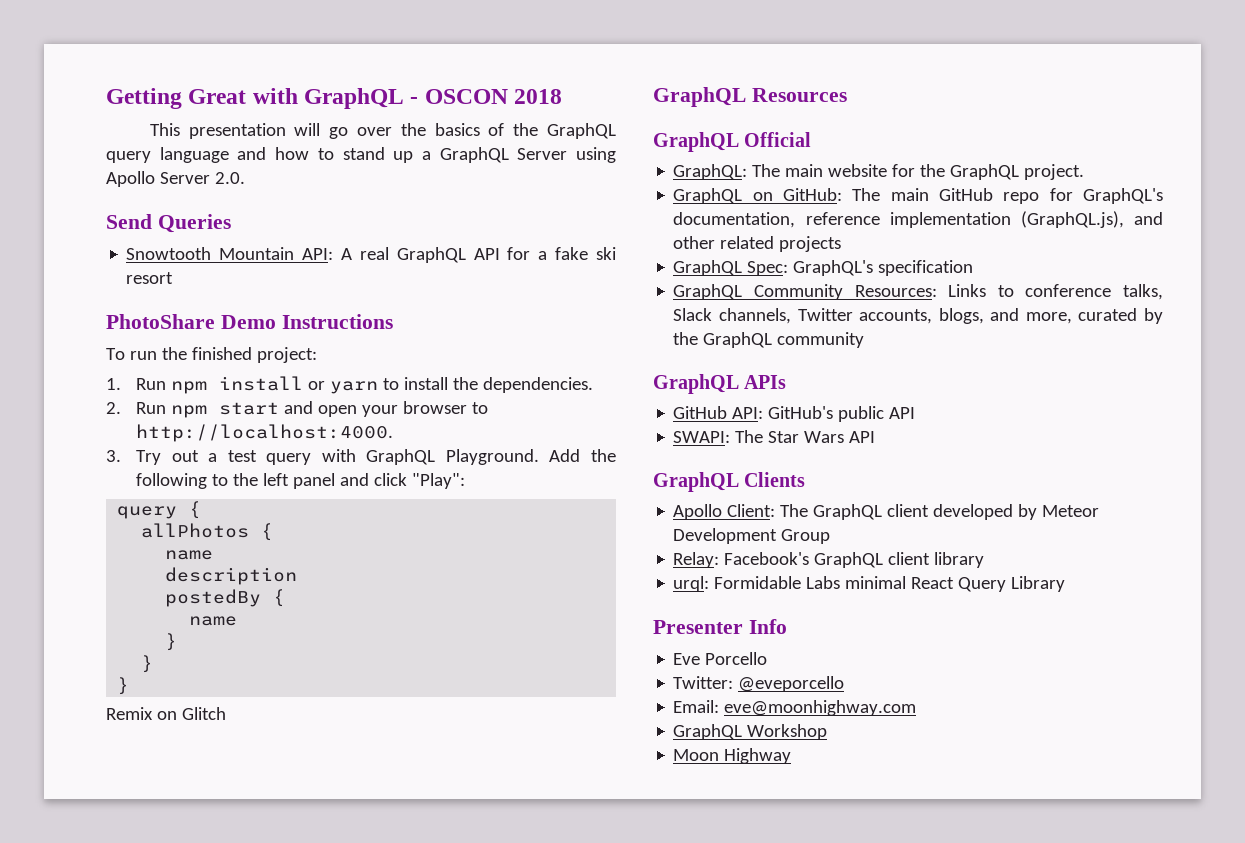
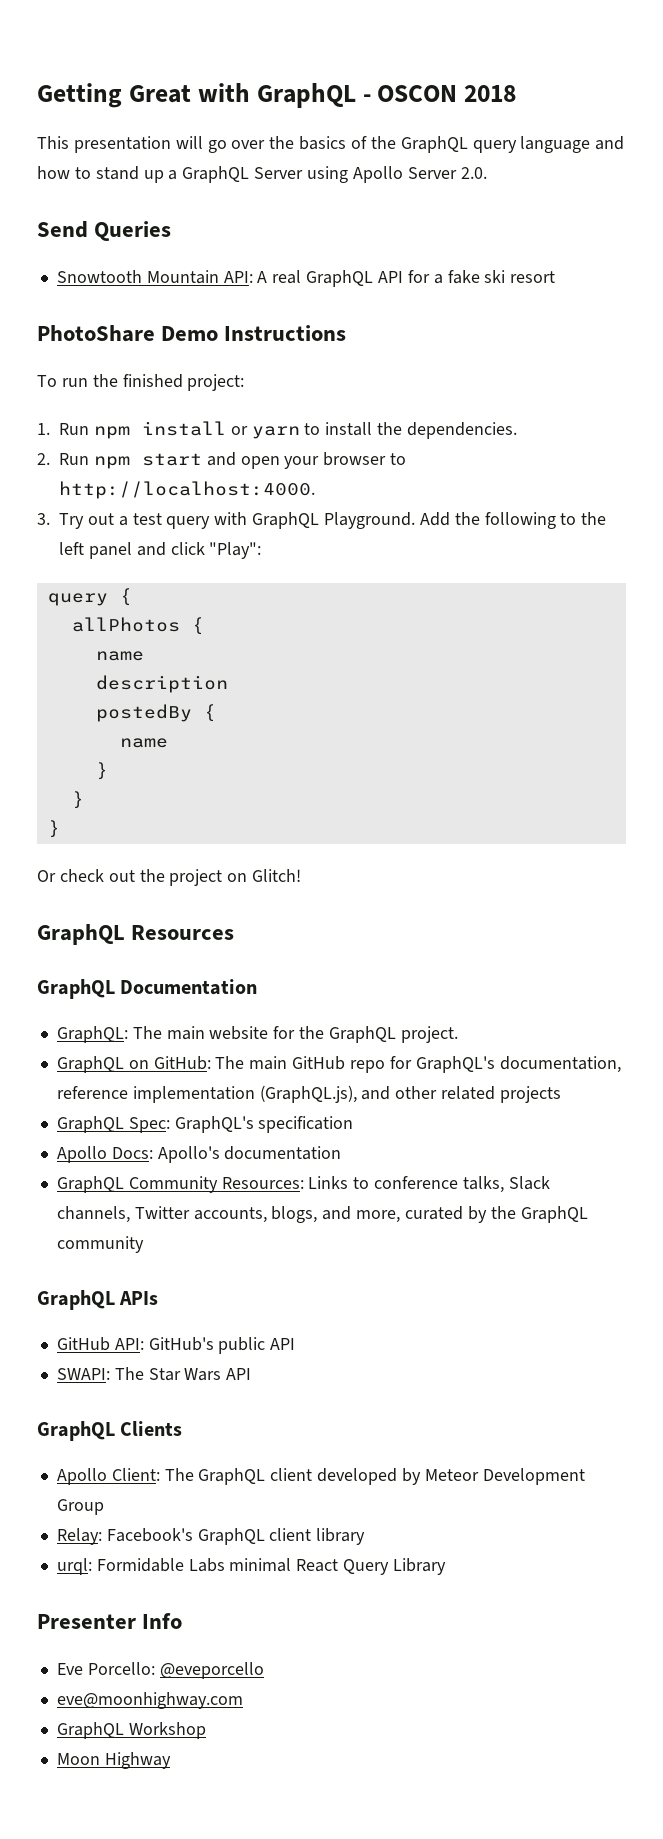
- Remix on Glitch
+ Or check out the project on Glitch!
- GraphQL Official
+ GraphQL Documentation
+ Apollo Docs: Apollo's documentation
- Eve Porcello
- Twitter: @eveporcello
+ Eve Porcello: @eveporcello
- Email: eve@moonhighway.com
+ eve@moonhighway.com

